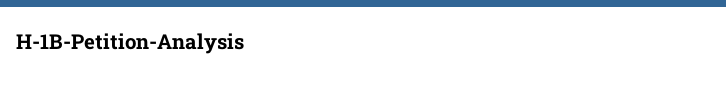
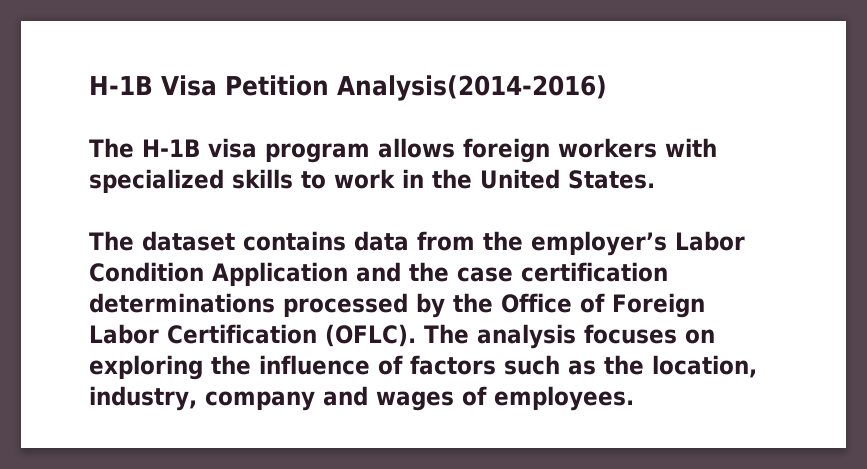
- H-1B-Petition-Analysis
+ H-1B Visa Petition Analysis(2014-2016)
+ The H-1B visa program allows foreign workers with specialized skills to work in the United States.
+ The dataset contains data from the employer’s Labor Condition Application and the case certification determinations processed by the Office of Foreign Labor Certification (OFLC). The analysis focuses on exploring the influence of factors such as the location, industry, company and wages of employees.

